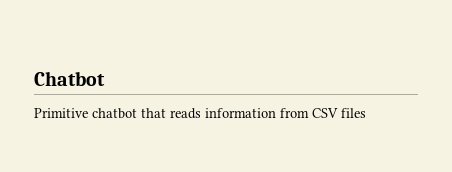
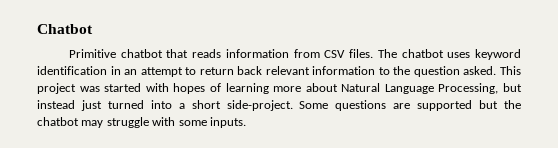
- Primitive chatbot that reads information from CSV files
+ Primitive chatbot that reads information from CSV files. The chatbot uses keyword identification in an attempt to return back relevant information to the question asked. This project was started with hopes of learning more about Natural Language Processing, but instead just turned into a short side-project. Some questions are supported but the chatbot may struggle with some inputs.

